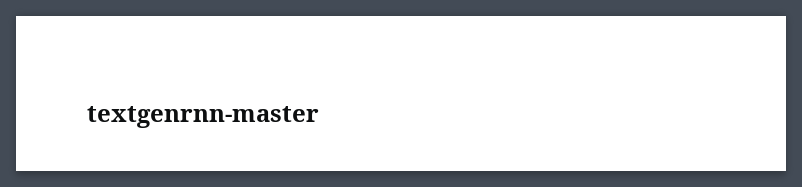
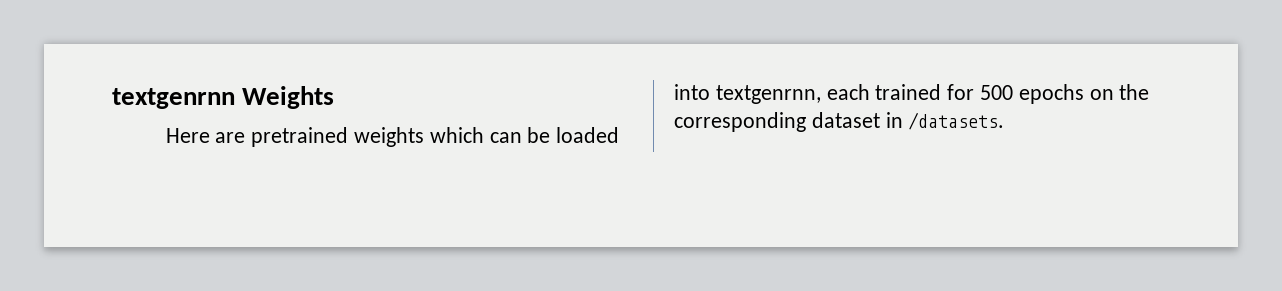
- textgenrnn-master
+ textgenrnn Weights
+ Here are pretrained weights which can be loaded into textgenrnn, each trained for 500 epochs on the corresponding dataset in /datasets.

